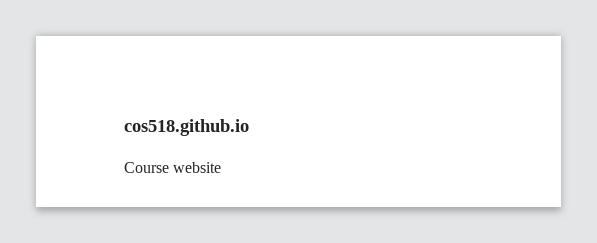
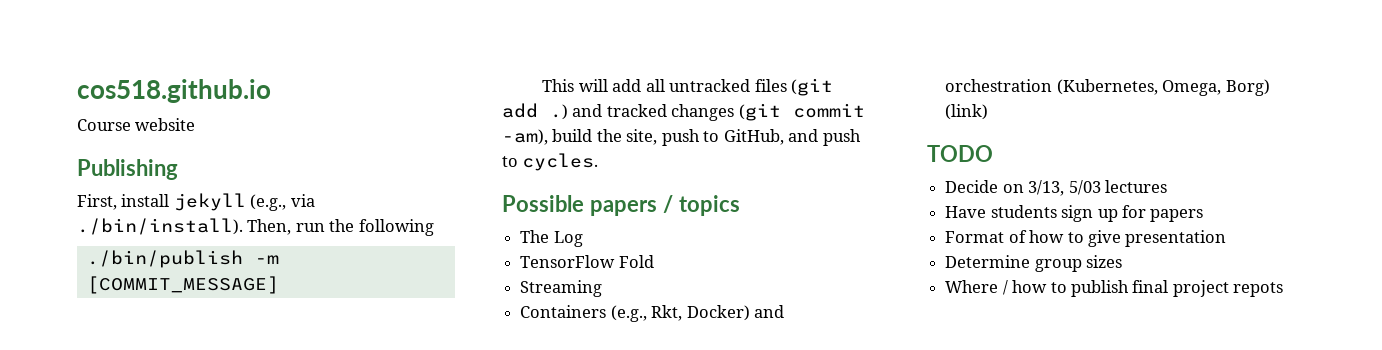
+ Publishing
+ First, install jekyll (e.g., via ./bin/install). Then, run the following
+ ./bin/publish -m [COMMIT_MESSAGE]
+ This will add all untracked files (git add .) and tracked changes (git commit -am), build the site, push to GitHub, and push to cycles.
+ Possible papers / topics
+ The Log
+ TensorFlow Fold
+ Streaming
+ Containers (e.g., Rkt, Docker) and orchestration (Kubernetes, Omega, Borg) (link)
+ TODO
+ Decide on 3/13, 5/03 lectures
+ Have students sign up for papers
+ Format of how to give presentation
+ Determine group sizes
+ Where / how to publish final project repots

